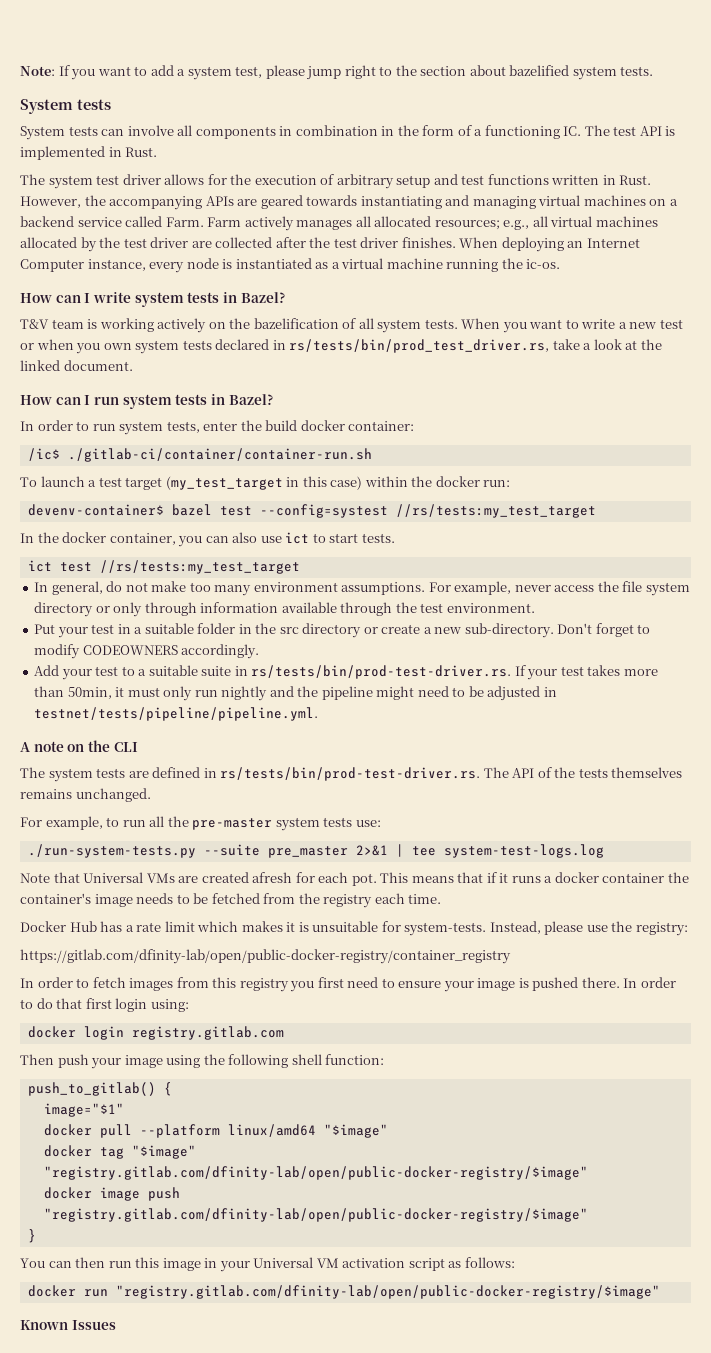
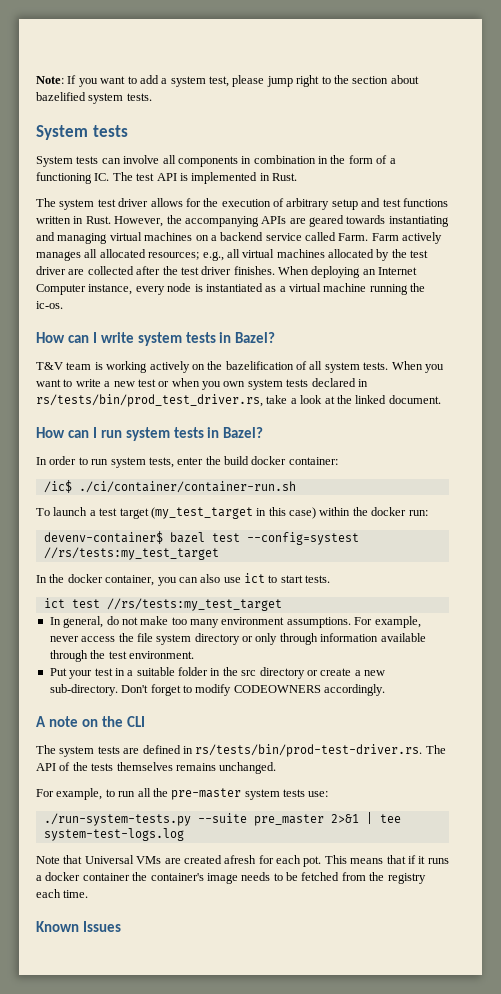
- /ic$ ./gitlab-ci/container/container-run.sh
+ /ic$ ./ci/container/container-run.sh
- Add your test to a suitable suite in rs/tests/bin/prod-test-driver.rs. If your test takes more than 50min, it must only run nightly and the pipeline might need to be adjusted in testnet/tests/pipeline/pipeline.yml.
- Docker Hub has a rate limit which makes it is unsuitable for system-tests. Instead, please use the registry:
- https://gitlab.com/dfinity-lab/open/public-docker-registry/container_registry
- In order to fetch images from this registry you first need to ensure your image is pushed there. In order to do that first login using:
- docker login registry.gitlab.com
- Then push your image using the following shell function:
- push_to_gitlab() {
- image="$1"
- docker pull --platform linux/amd64 "$image"
- docker tag "$image" "registry.gitlab.com/dfinity-lab/open/public-docker-registry/$image"
- docker image push "registry.gitlab.com/dfinity-lab/open/public-docker-registry/$image"
- }
- You can then run this image in your Universal VM activation script as follows:
- docker run "registry.gitlab.com/dfinity-lab/open/public-docker-registry/$image"

